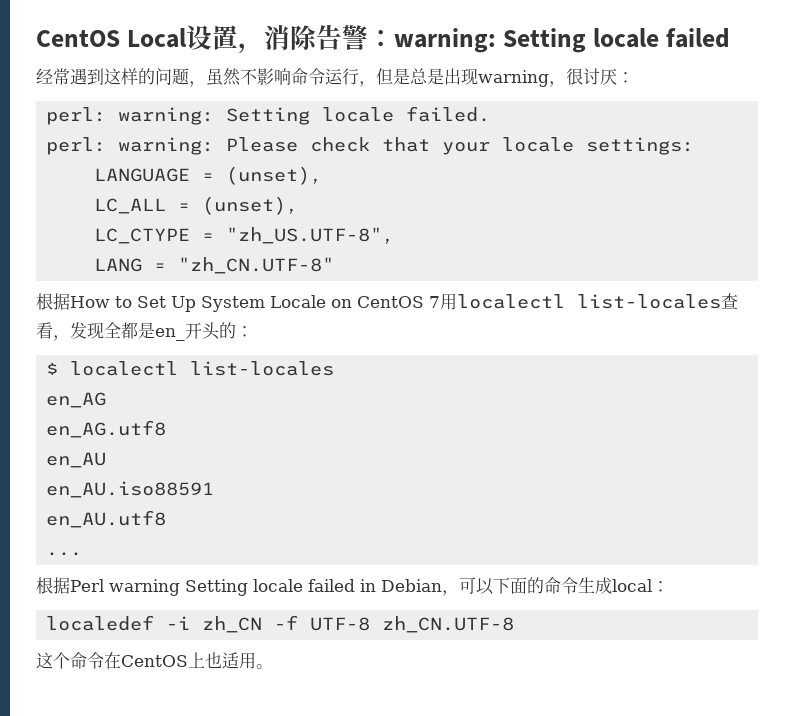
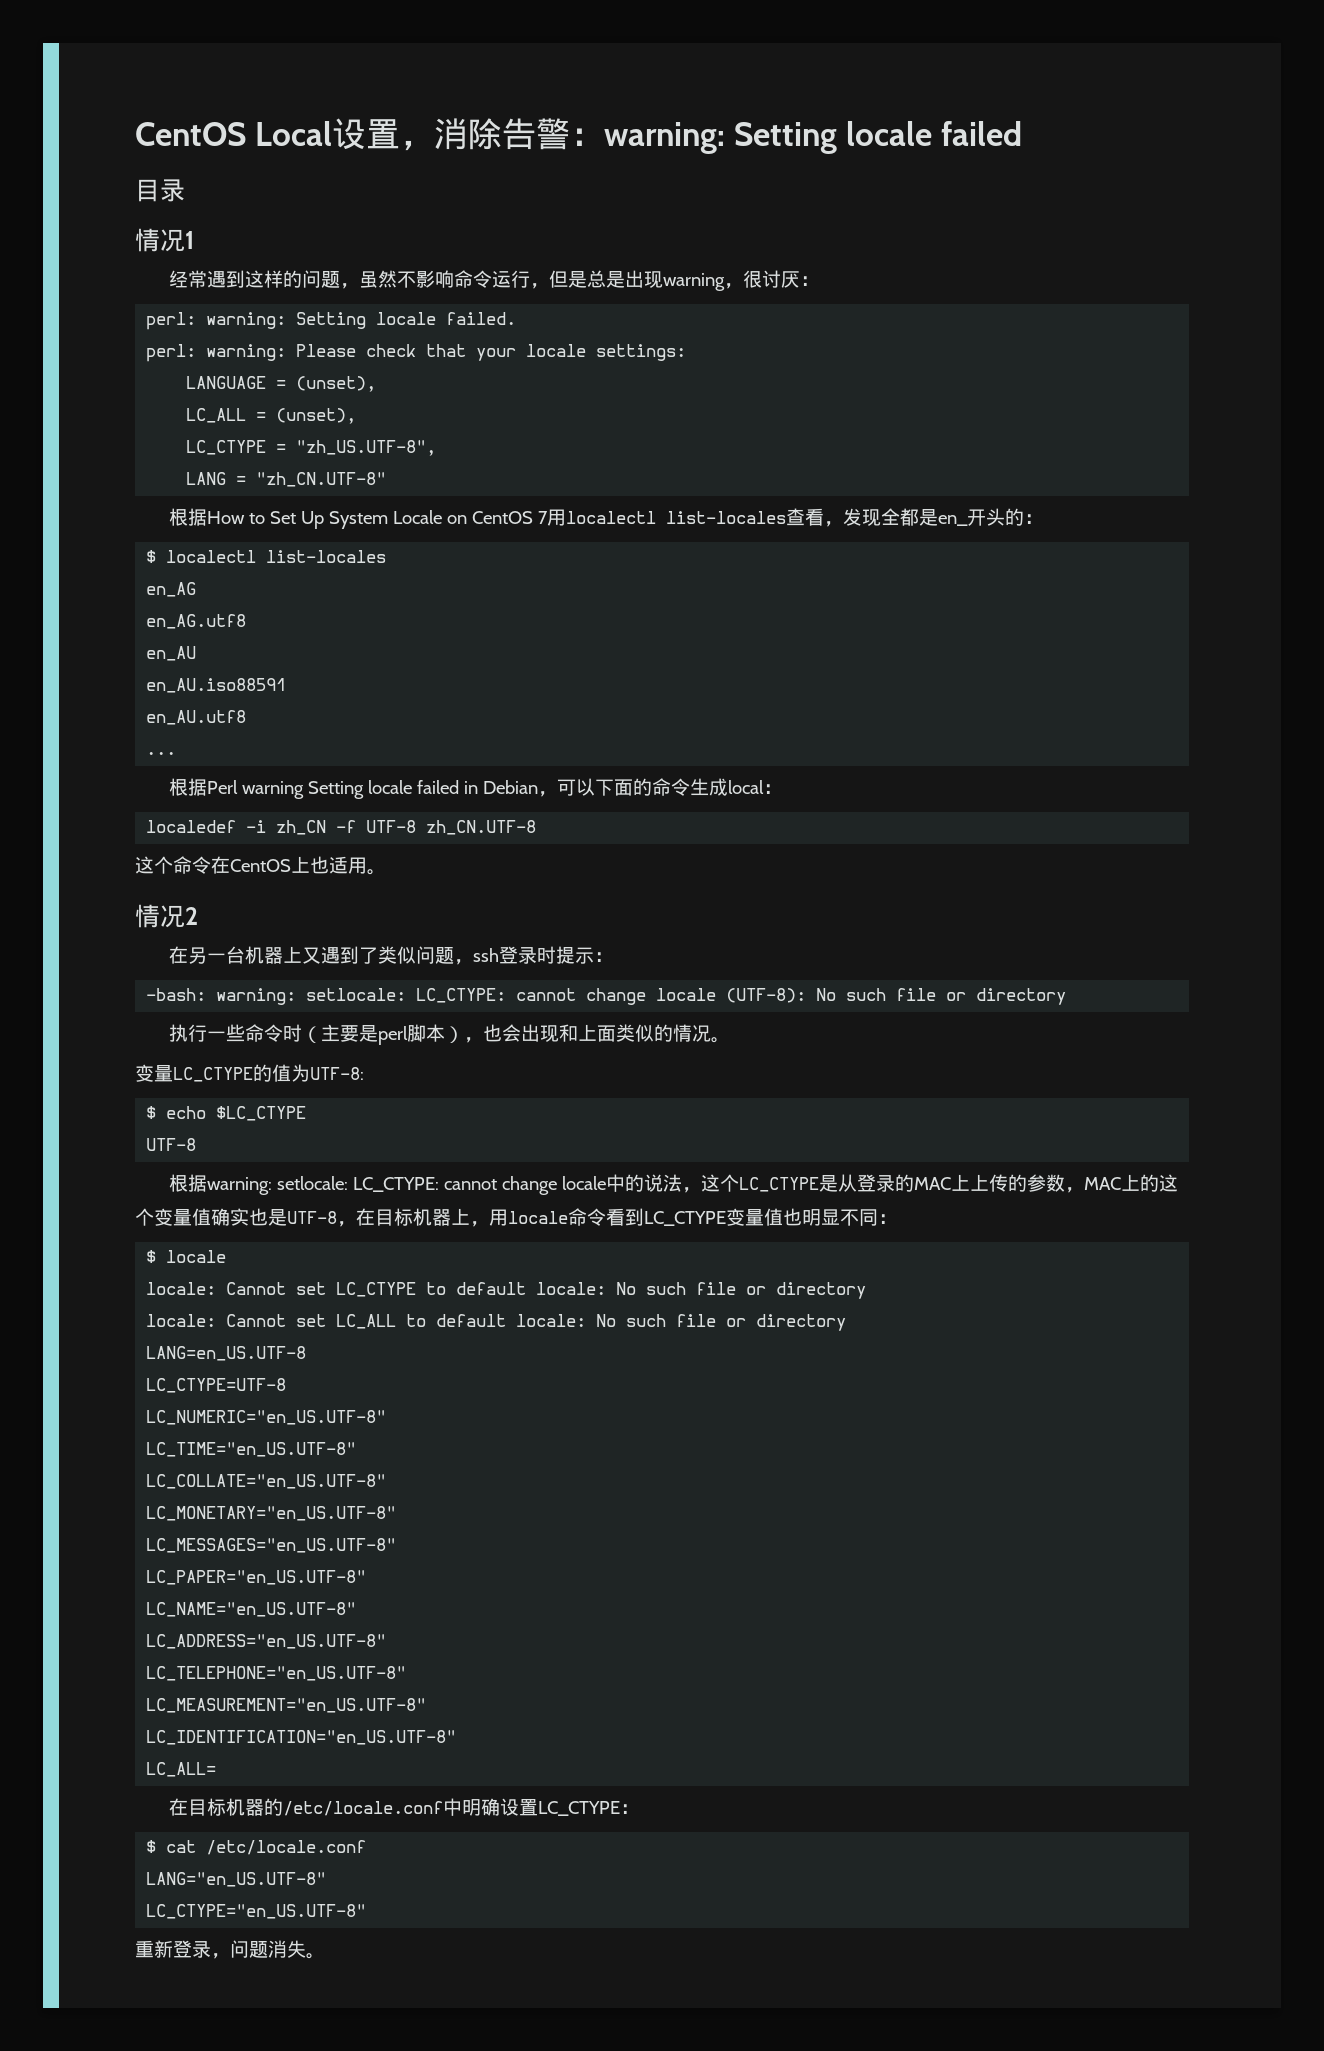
+ 目录
+ 情况1
+ 情况2
+ 在另一台机器上又遇到了类似问题，ssh登录时提示：
+ -bash: warning: setlocale: LC_CTYPE: cannot change locale (UTF-8): No such file or directory
+ 执行一些命令时（主要是perl脚本），也会出现和上面类似的情况。
+ 变量LC_CTYPE的值为UTF-8:
+ $ echo $LC_CTYPE
+ UTF-8
+ 根据warning: setlocale: LC_CTYPE: cannot change locale中的说法，这个LC_CTYPE是从登录的MAC上上传的参数，MAC上的这个变量值确实也是UTF-8，在目标机器上，用locale命令看到LC_CTYPE变量值也明显不同：
+ $ locale
+ locale: Cannot set LC_CTYPE to default locale: No such file or directory
+ locale: Cannot set LC_ALL to default locale: No such file or directory
+ LANG=en_US.UTF-8
+ LC_CTYPE=UTF-8
+ LC_NUMERIC="en_US.UTF-8"
+ LC_TIME="en_US.UTF-8"
+ LC_COLLATE="en_US.UTF-8"
+ LC_MONETARY="en_US.UTF-8"
+ LC_MESSAGES="en_US.UTF-8"
+ LC_PAPER="en_US.UTF-8"
+ LC_NAME="en_US.UTF-8"
+ LC_ADDRESS="en_US.UTF-8"
+ LC_TELEPHONE="en_US.UTF-8"
+ LC_MEASUREMENT="en_US.UTF-8"
+ LC_IDENTIFICATION="en_US.UTF-8"
+ LC_ALL=
+ 在目标机器的/etc/locale.conf中明确设置LC_CTYPE：
+ $ cat /etc/locale.conf
+ LANG="en_US.UTF-8"
+ LC_CTYPE="en_US.UTF-8"
+ 重新登录，问题消失。

